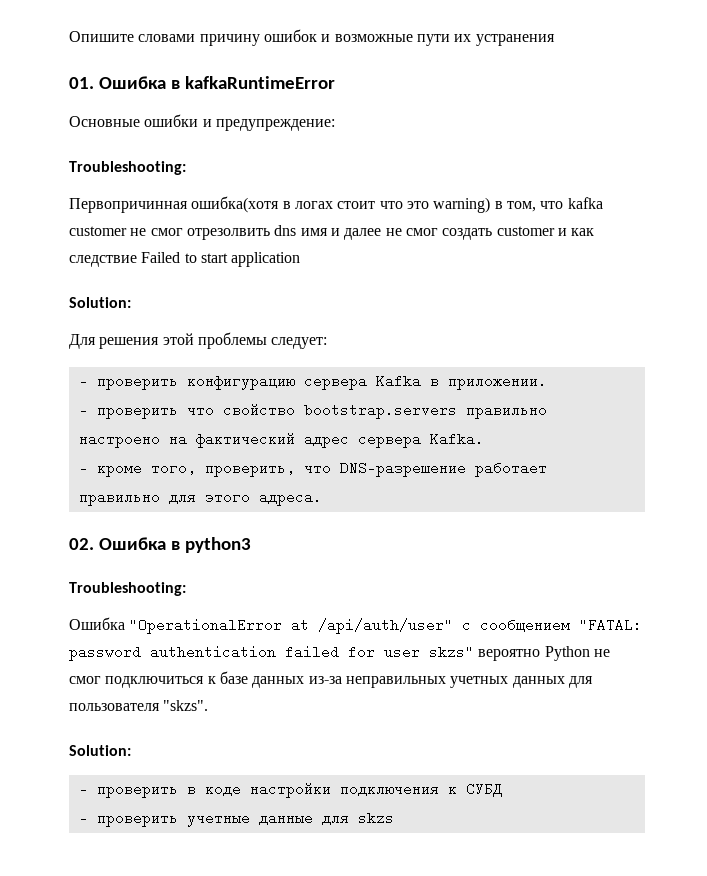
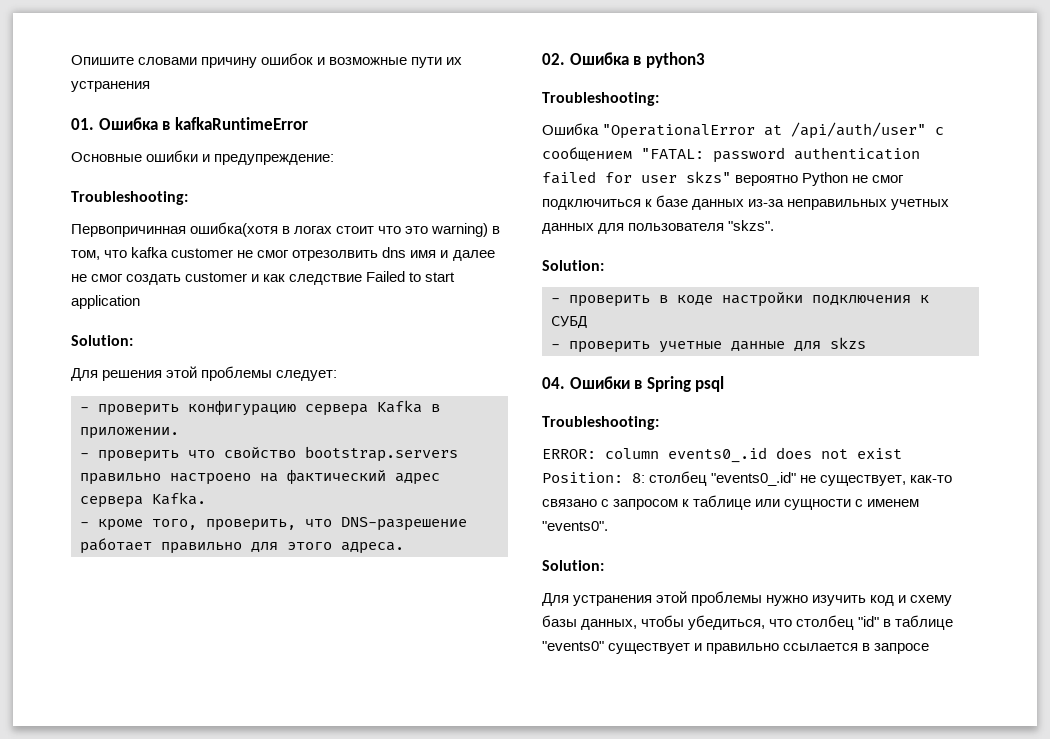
+ 04. Ошибки в Spring psql
+ Troubleshooting:
+ ERROR: column events0_.id does not exist Position: 8: столбец "events0_.id" не существует, как-то связано с запросом к таблице или сущности с именем "events0".
+ Solution:
+ Для устранения этой проблемы нужно изучить код и схему базы данных, чтобы убедиться, что столбец "id" в таблице "events0" существует и правильно ссылается в запросе

